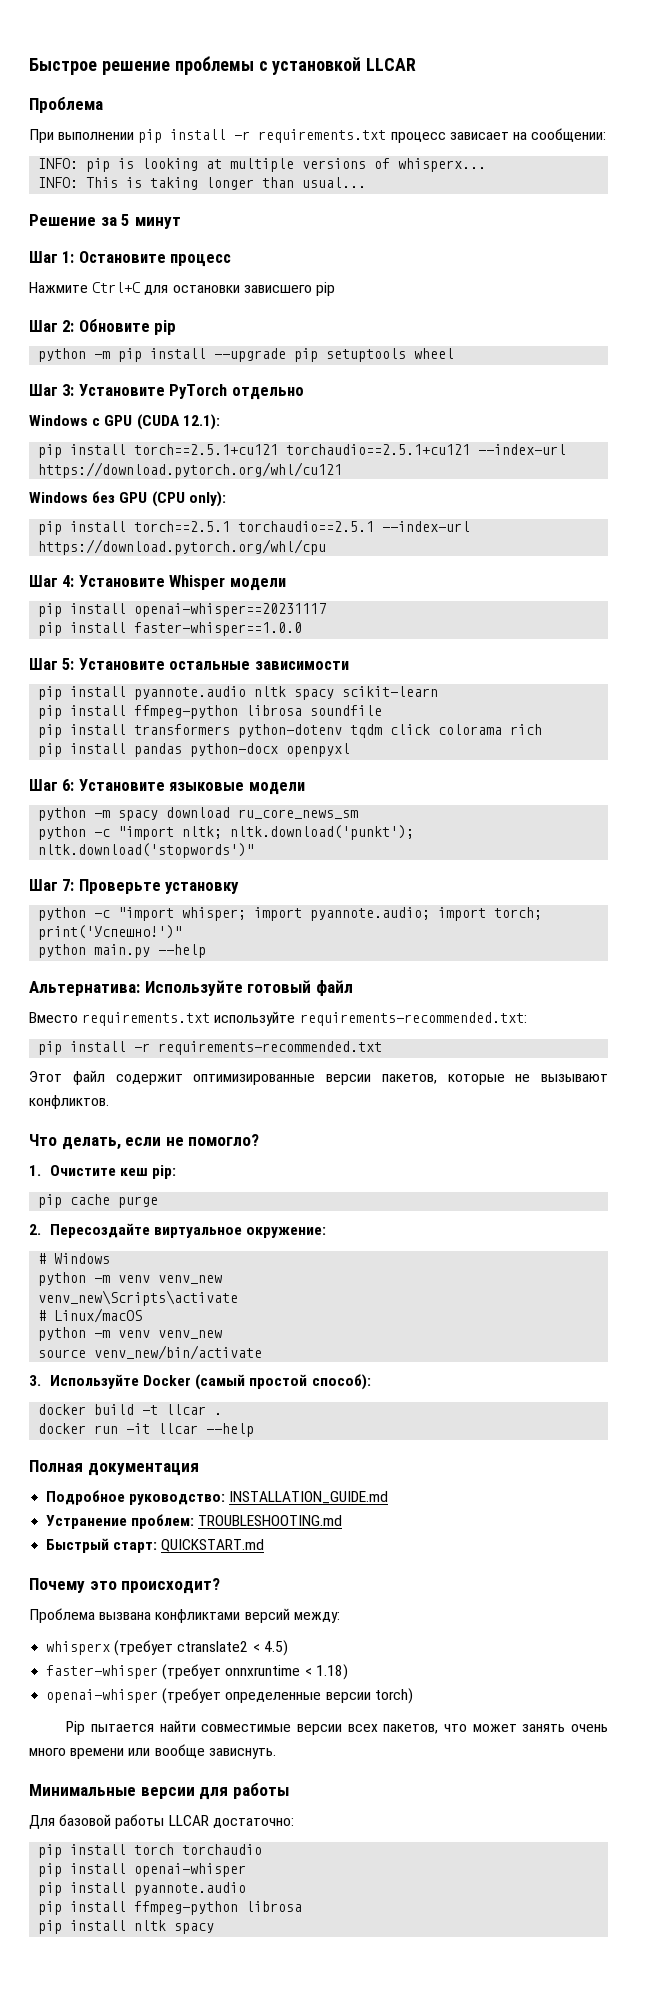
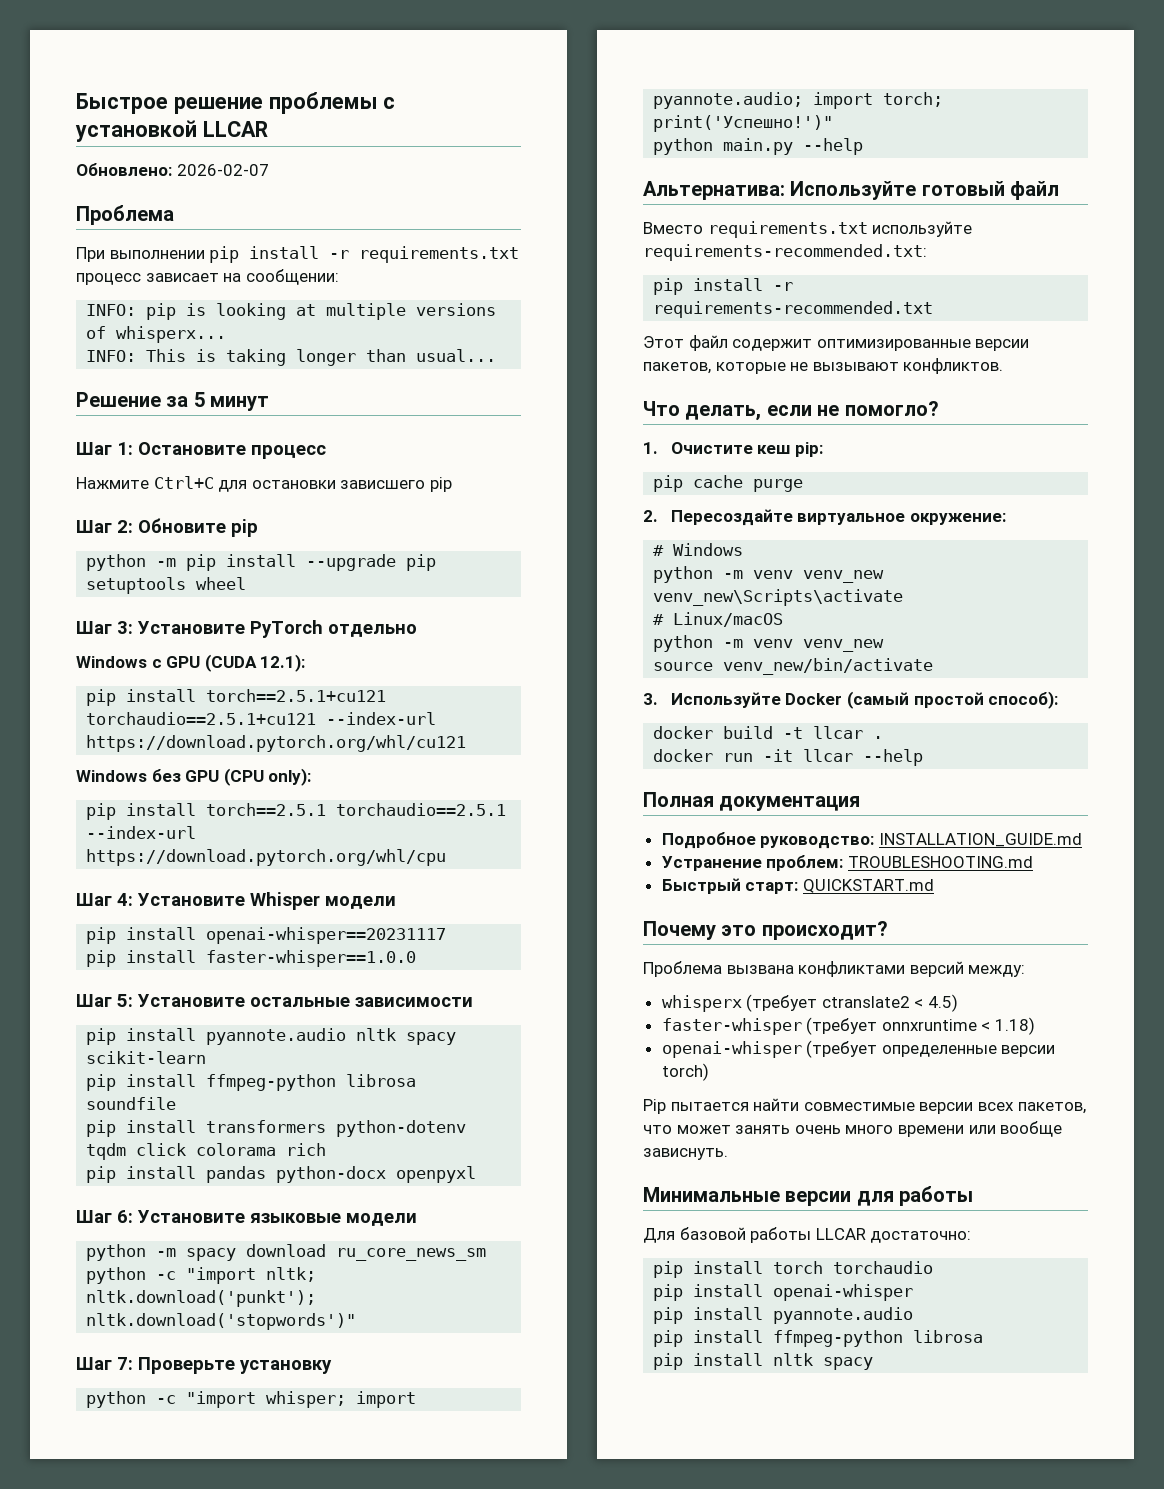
+ Обновлено: 2026-02-07

